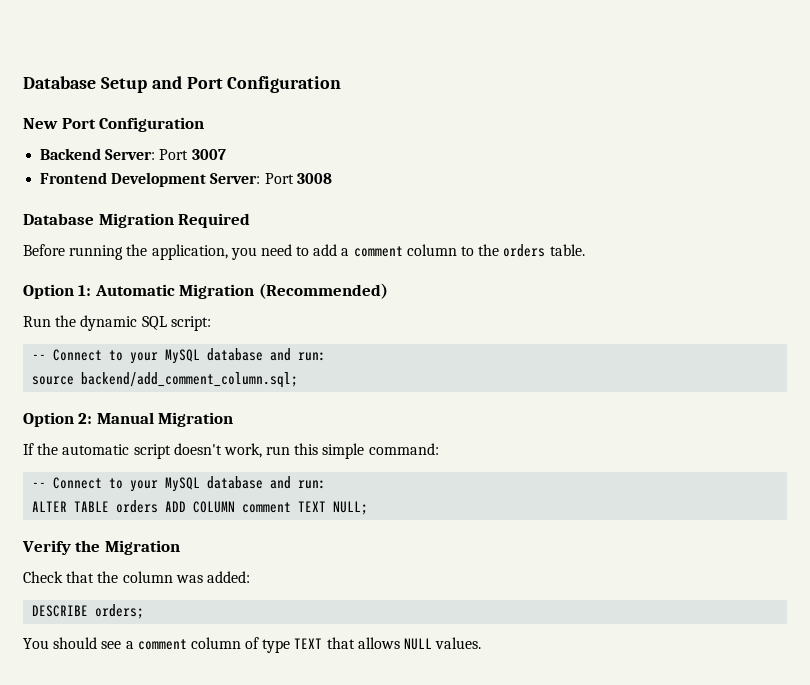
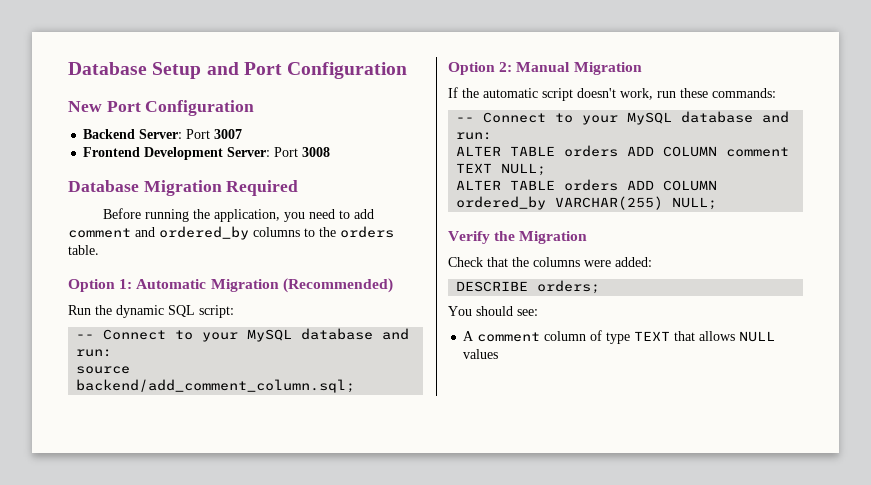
- Before running the application, you need to add a comment column to the orders table.
+ Before running the application, you need to add comment and ordered_by columns to the orders table.
- If the automatic script doesn't work, run this simple command:
+ If the automatic script doesn't work, run these commands:
+ ALTER TABLE orders ADD COLUMN ordered_by VARCHAR(255) NULL;
- Check that the column was added:
+ Check that the columns were added:
- You should see a comment column of type TEXT that allows NULL values.
+ You should see:
+ A comment column of type TEXT that allows NULL values

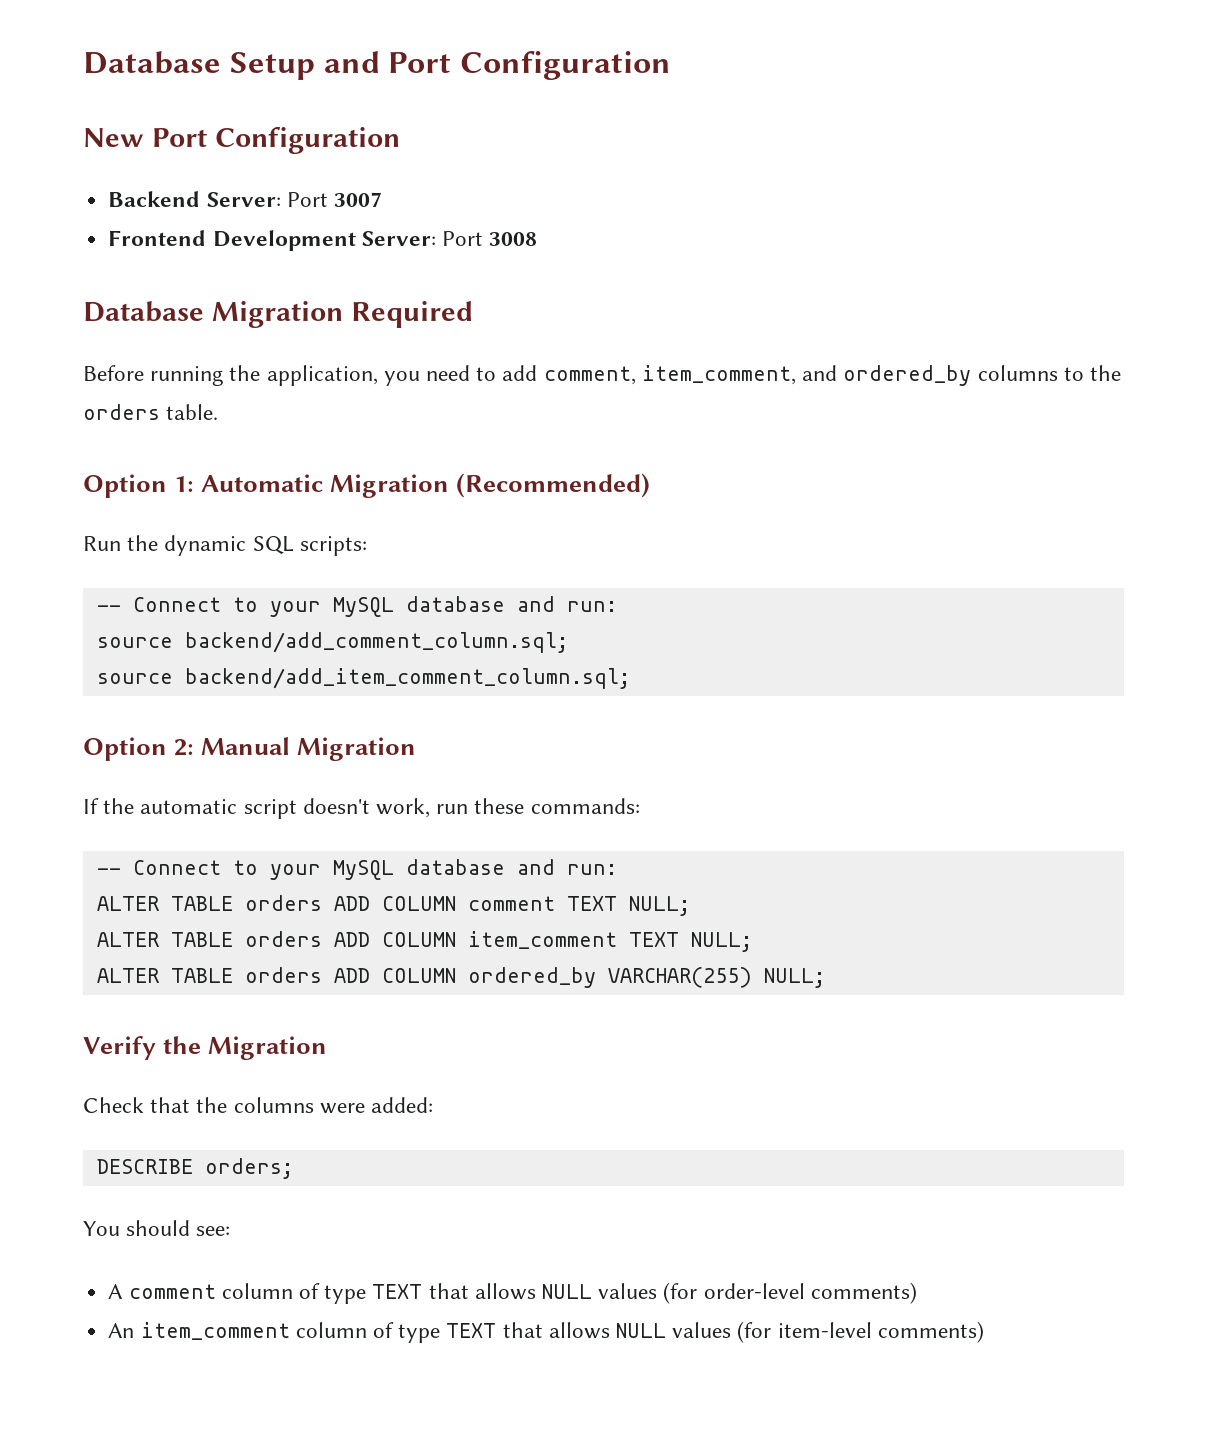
- Before running the application, you need to add comment and ordered_by columns to the orders table.
+ Before running the application, you need to add comment, item_comment, and ordered_by columns to the orders table.
- Run the dynamic SQL script:
+ Run the dynamic SQL scripts:
+ source backend/add_item_comment_column.sql;
+ ALTER TABLE orders ADD COLUMN item_comment TEXT NULL;
- A comment column of type TEXT that allows NULL values
+ A comment column of type TEXT that allows NULL values (for order-level comments)
+ An item_comment column of type TEXT that allows NULL values (for item-level comments)

